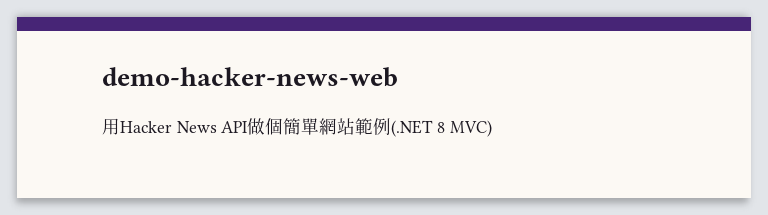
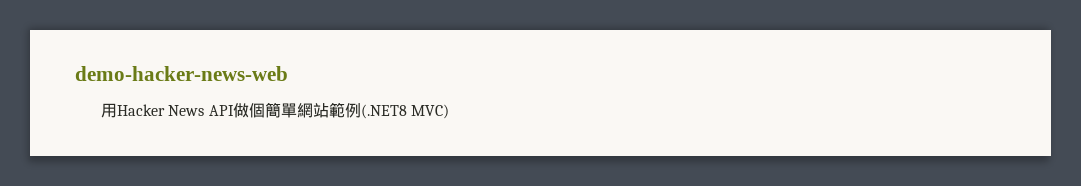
- 用Hacker News API做個簡單網站範例(.NET 8 MVC)
+ 用Hacker News API做個簡單網站範例(.NET8 MVC)

